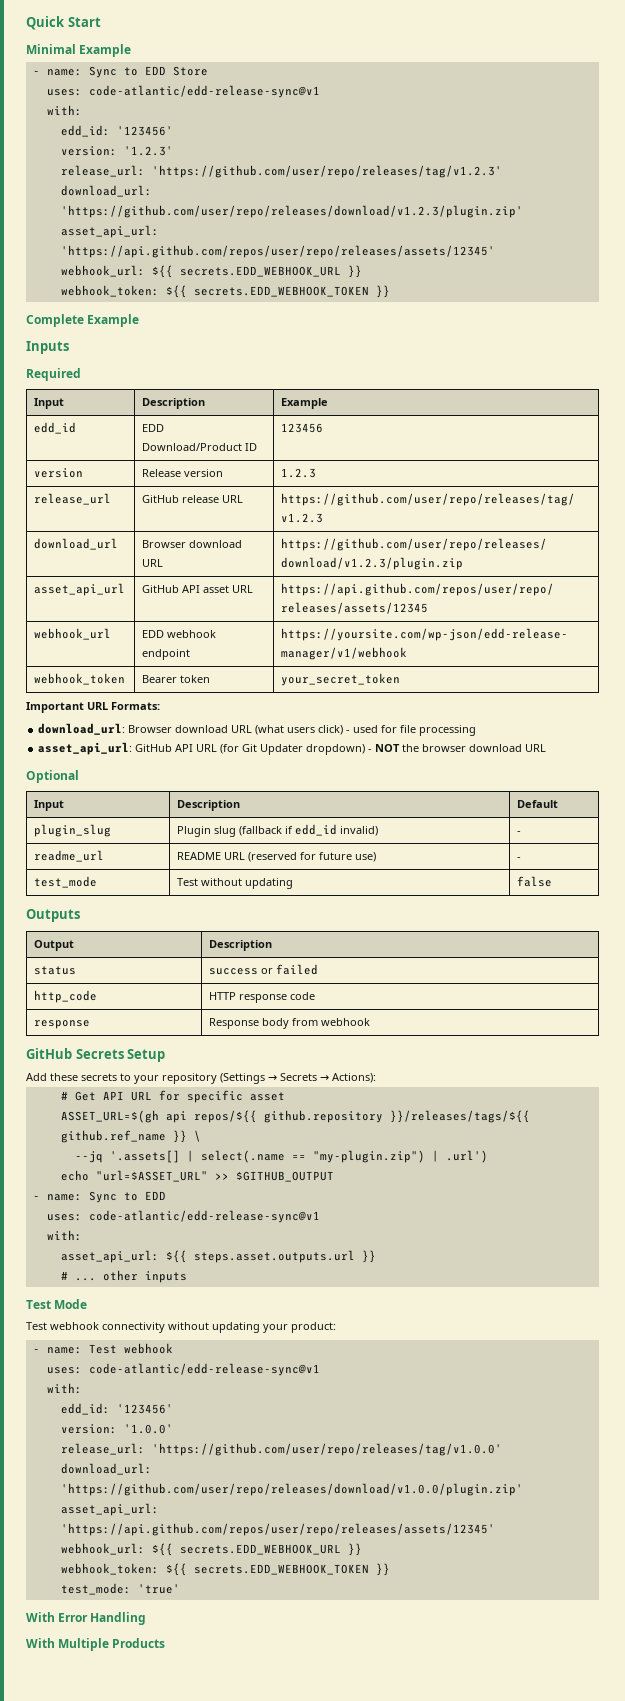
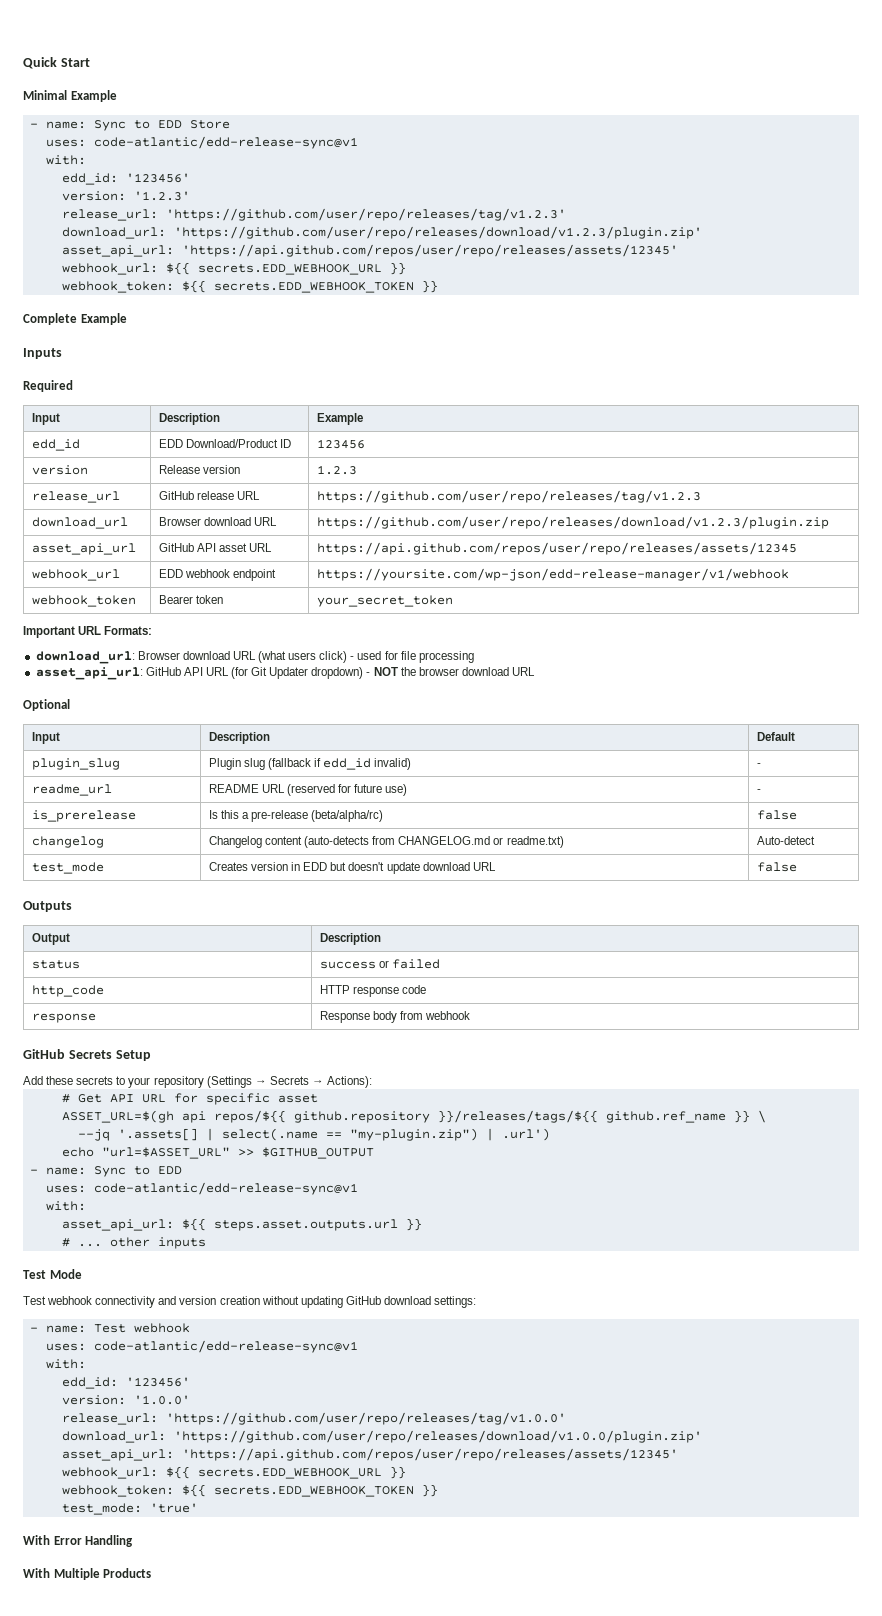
- test_mode | Test without updating | false
+ is_prerelease | Is this a pre-release (beta/alpha/rc) | false
+ changelog | Changelog content (auto-detects from CHANGELOG.md or readme.txt) | Auto-detect
+ test_mode | Creates version in EDD but doesn't update download URL | false
- Test webhook connectivity without updating your product:
+ Test webhook connectivity and version creation without updating GitHub download settings:

